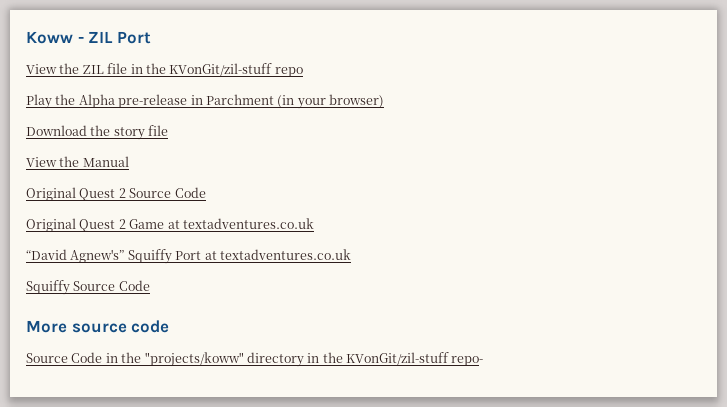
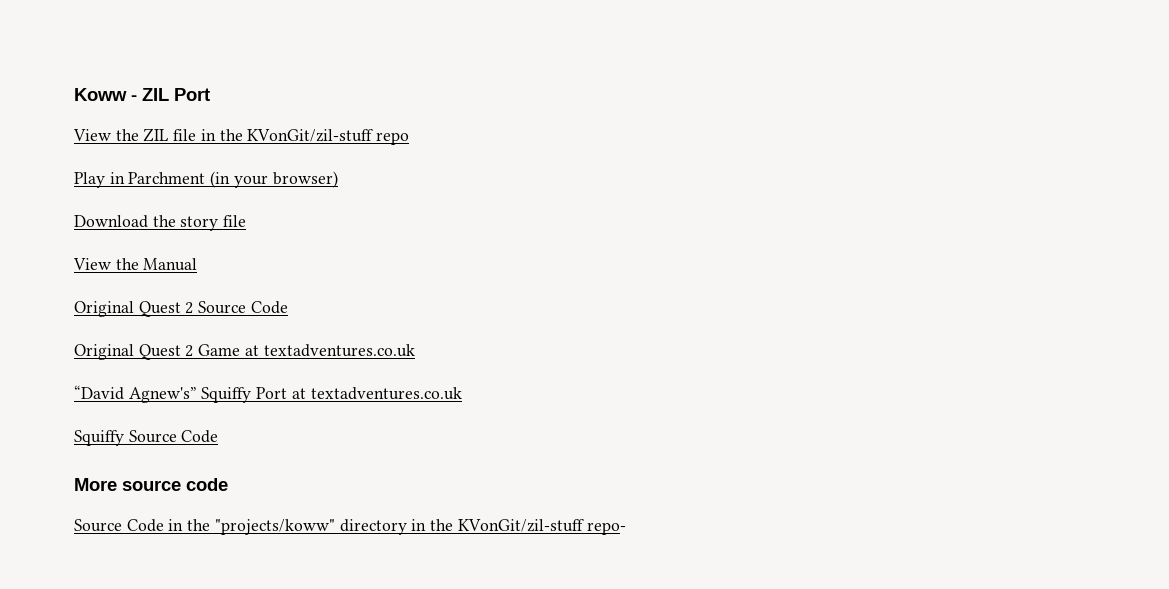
- Play the Alpha pre-release in Parchment (in your browser)
+ Play in Parchment (in your browser)

